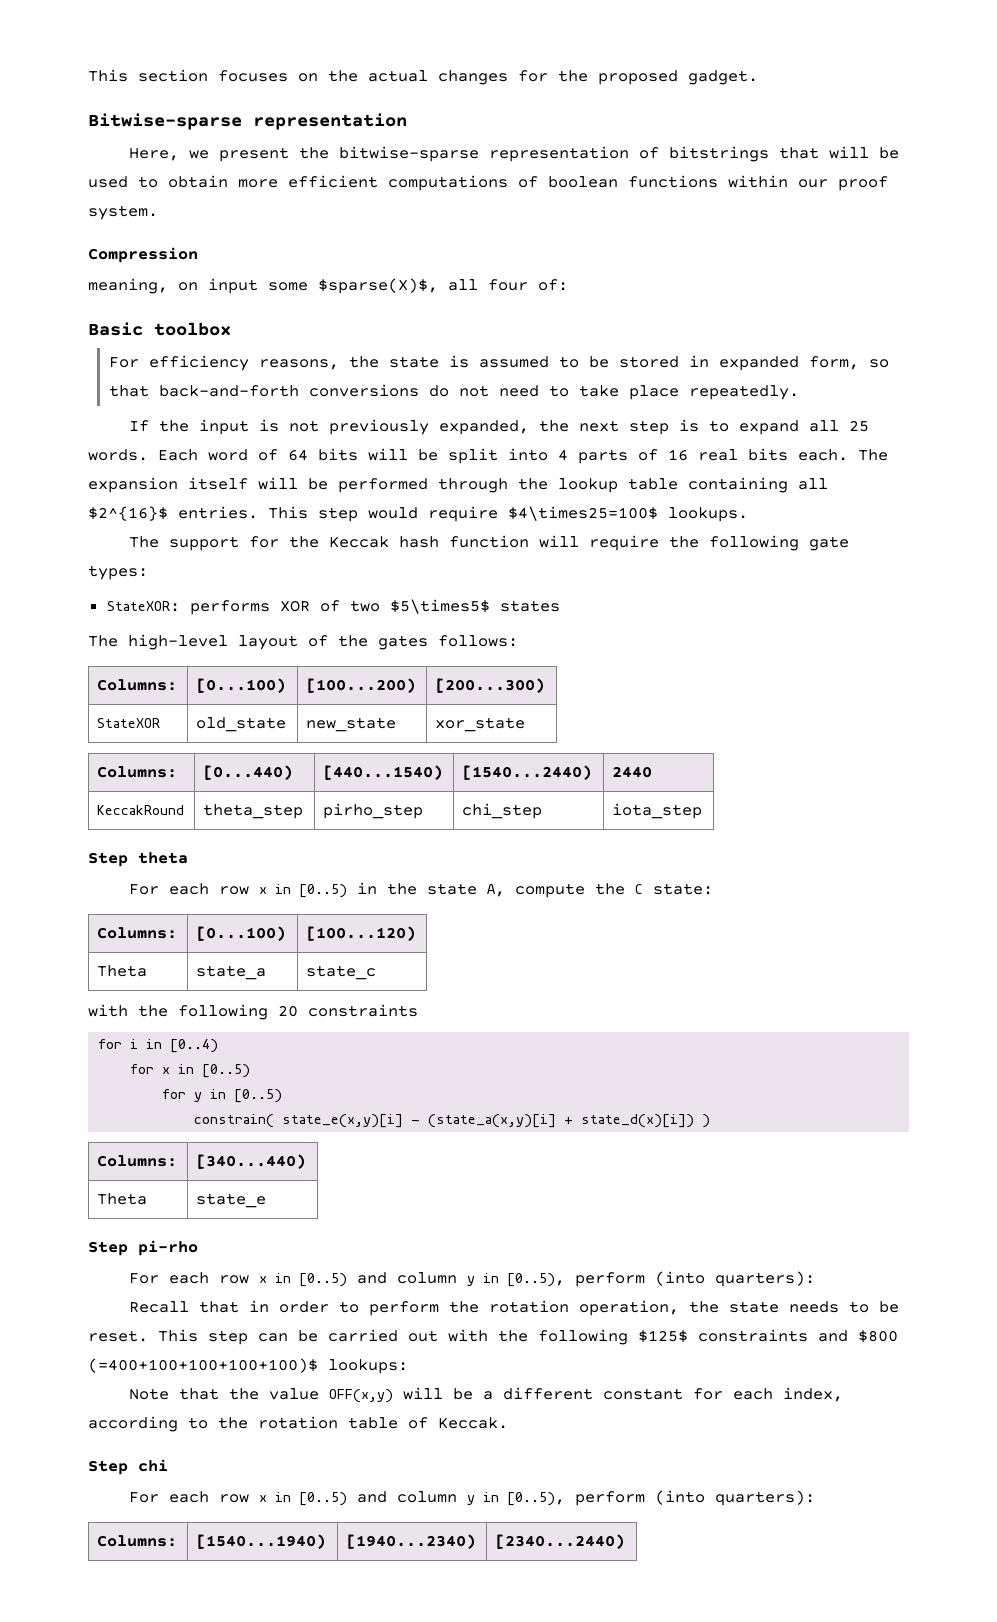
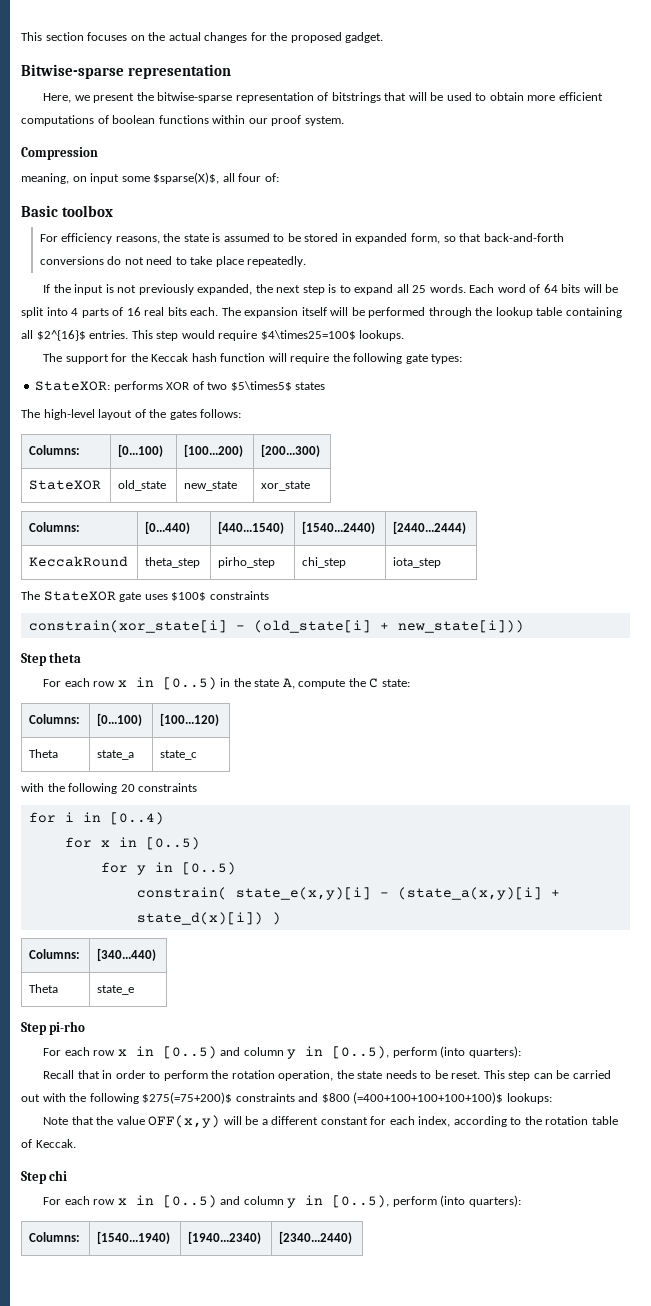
- Columns: | [0...440) | [440...1540) | [1540...2440) | 2440
+ Columns: | [0...440) | [440...1540) | [1540...2440) | [2440...2444)
+ The StateXOR gate uses $100$ constraints
+ constrain(xor_state[i] - (old_state[i] + new_state[i]))
- This step can be carried out with the following $125$ constraints and $800 (=400+100+100+100+100)$ lookups:
+ This step can be carried out with the following $275(=75+200)$ constraints and $800 (=400+100+100+100+100)$ lookups:

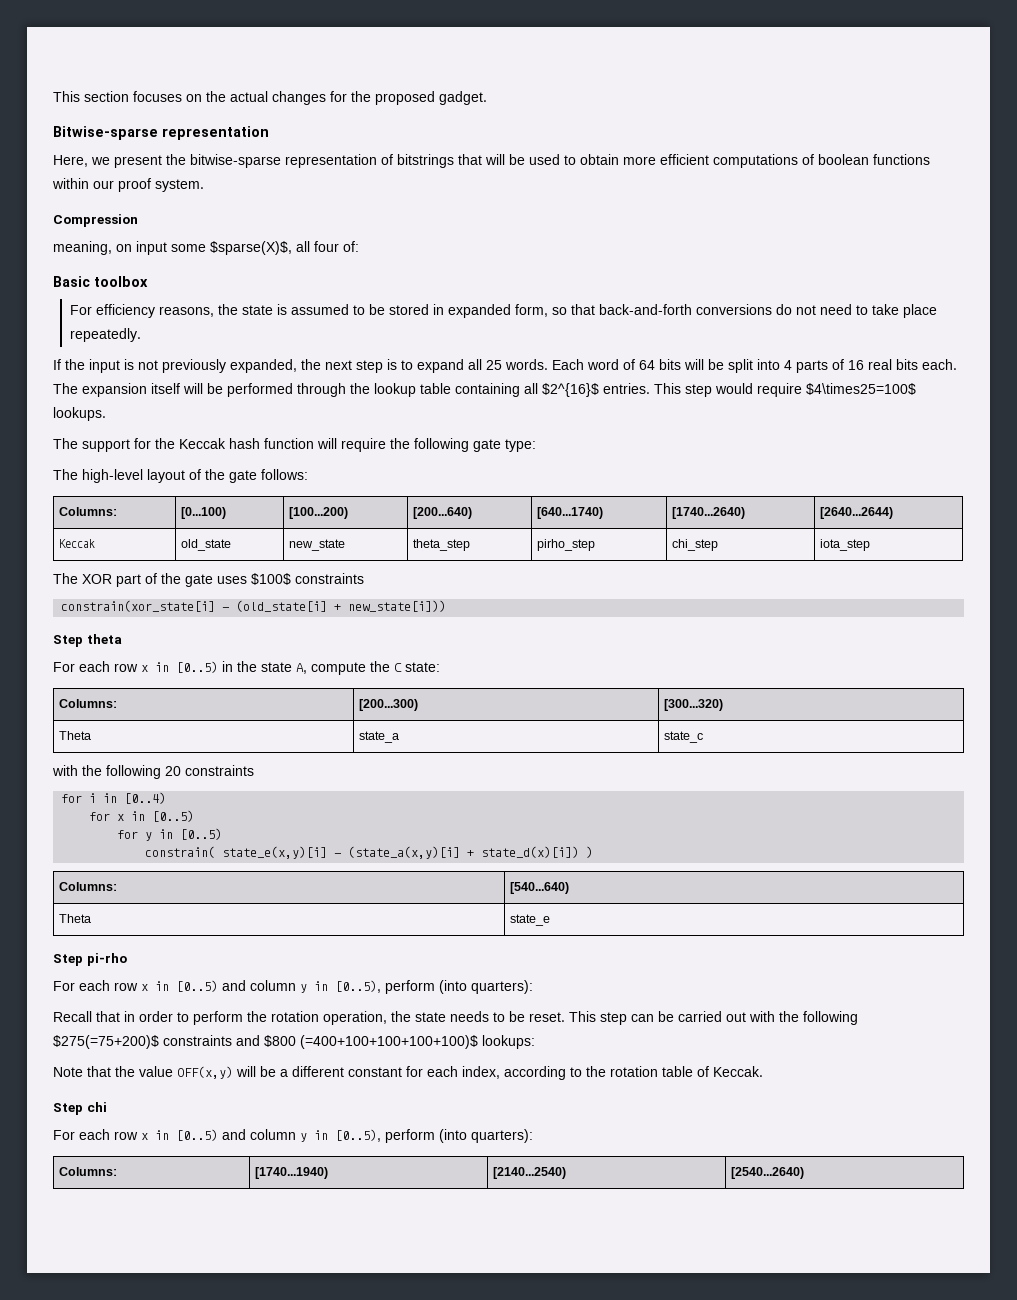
- The support for the Keccak hash function will require the following gate types:
- StateXOR: performs XOR of two $5\times5$ states
+ The support for the Keccak hash function will require the following gate type:
- The high-level layout of the gates follows:
+ The high-level layout of the gate follows:
- Columns: | [0...100) | [100...200) | [200...300)
- StateXOR | old_state | new_state | xor_state
- Columns: | [0...440) | [440...1540) | [1540...2440) | [2440...2444)
- KeccakRound | theta_step | pirho_step | chi_step | iota_step
+ Columns: | [0...100) | [100...200) | [200...640) | [640...1740) | [1740...2640) | [2640...2644)
+ Keccak | old_state | new_state | theta_step | pirho_step | chi_step | iota_step
- The StateXOR gate uses $100$ constraints
+ The XOR part of the gate uses $100$ constraints
- Columns: | [0...100) | [100...120)
+ Columns: | [200...300) | [300...320)
- Columns: | [340...440)
+ Columns: | [540...640)
- Columns: | [1540...1940) | [1940...2340) | [2340...2440)
+ Columns: | [1740...1940) | [2140...2540) | [2540...2640)

